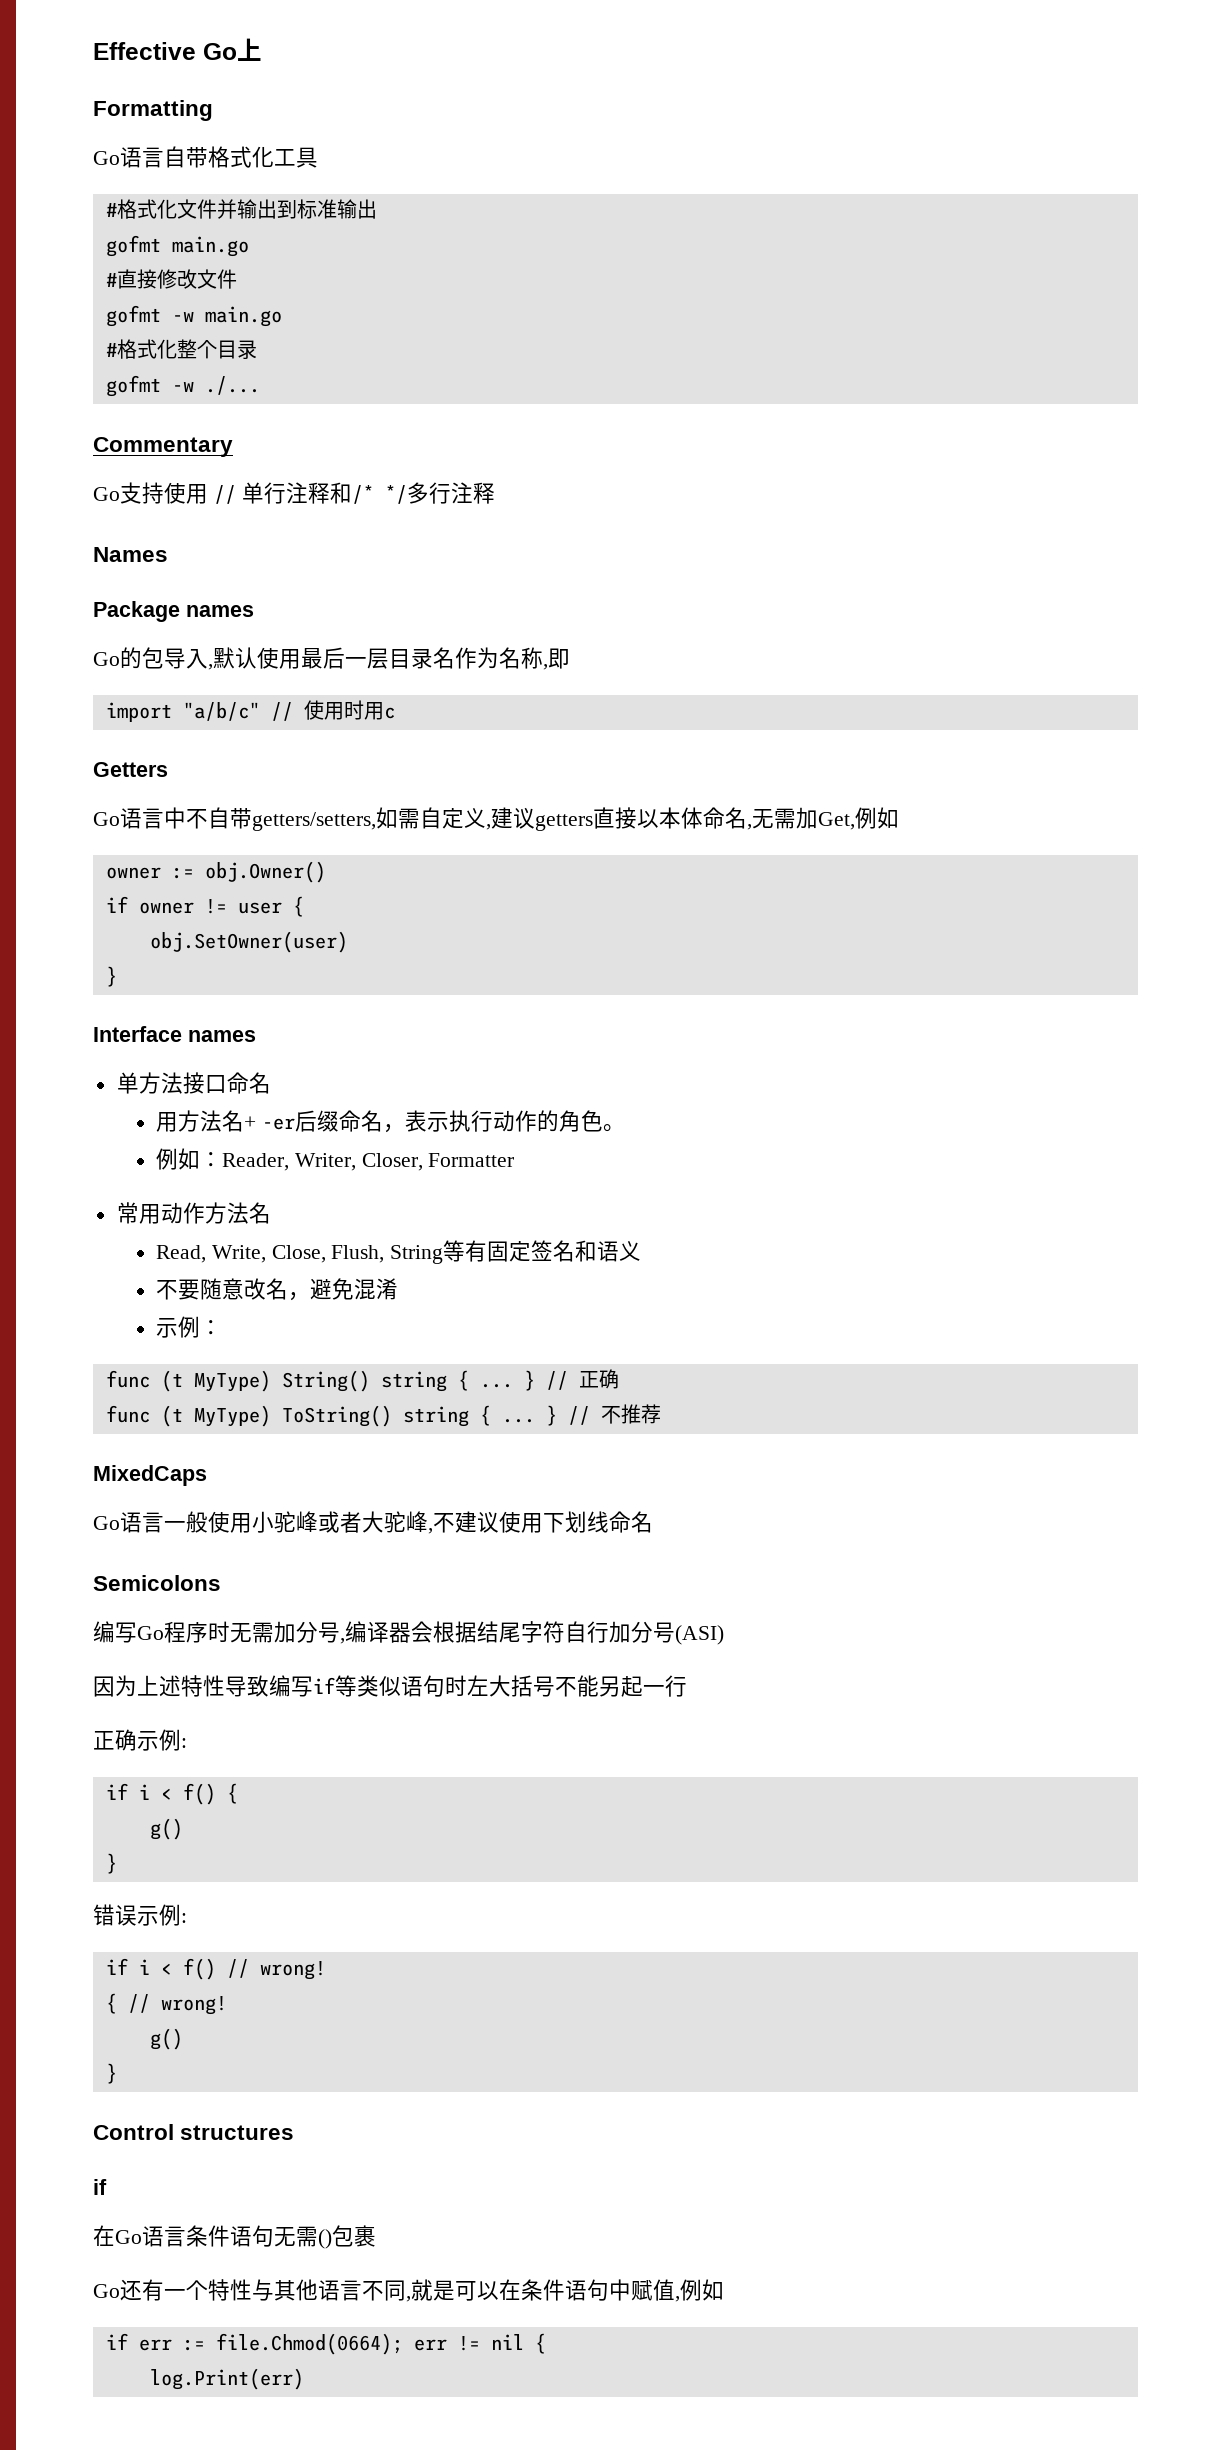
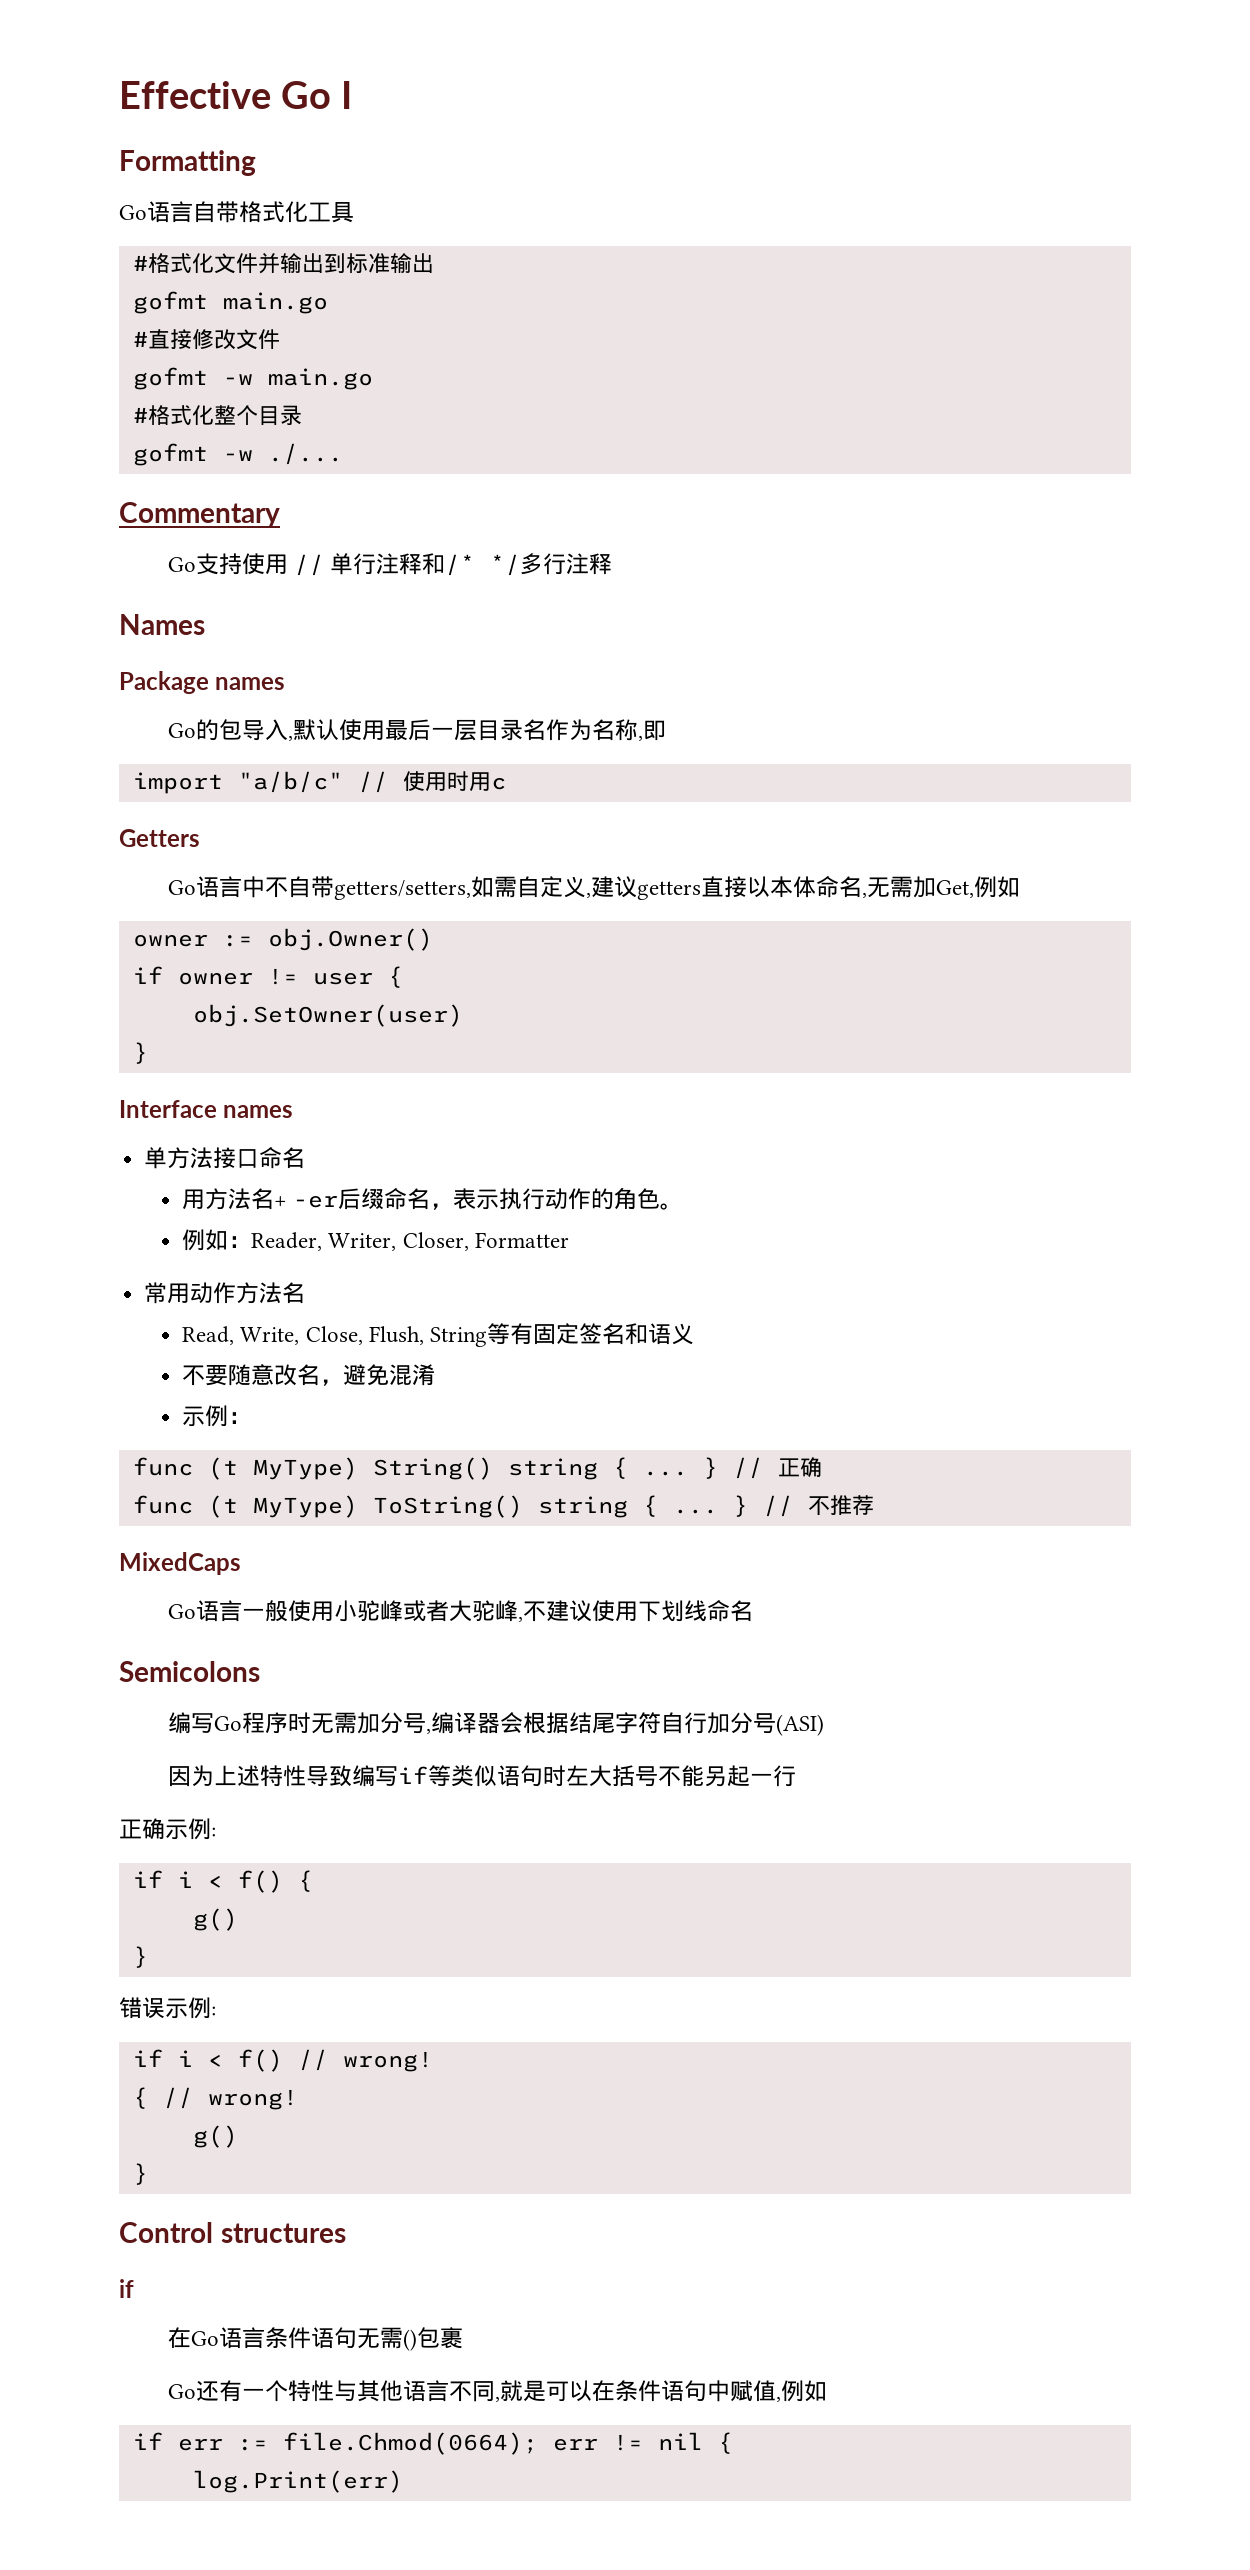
- Effective Go上
+ Effective Go I

